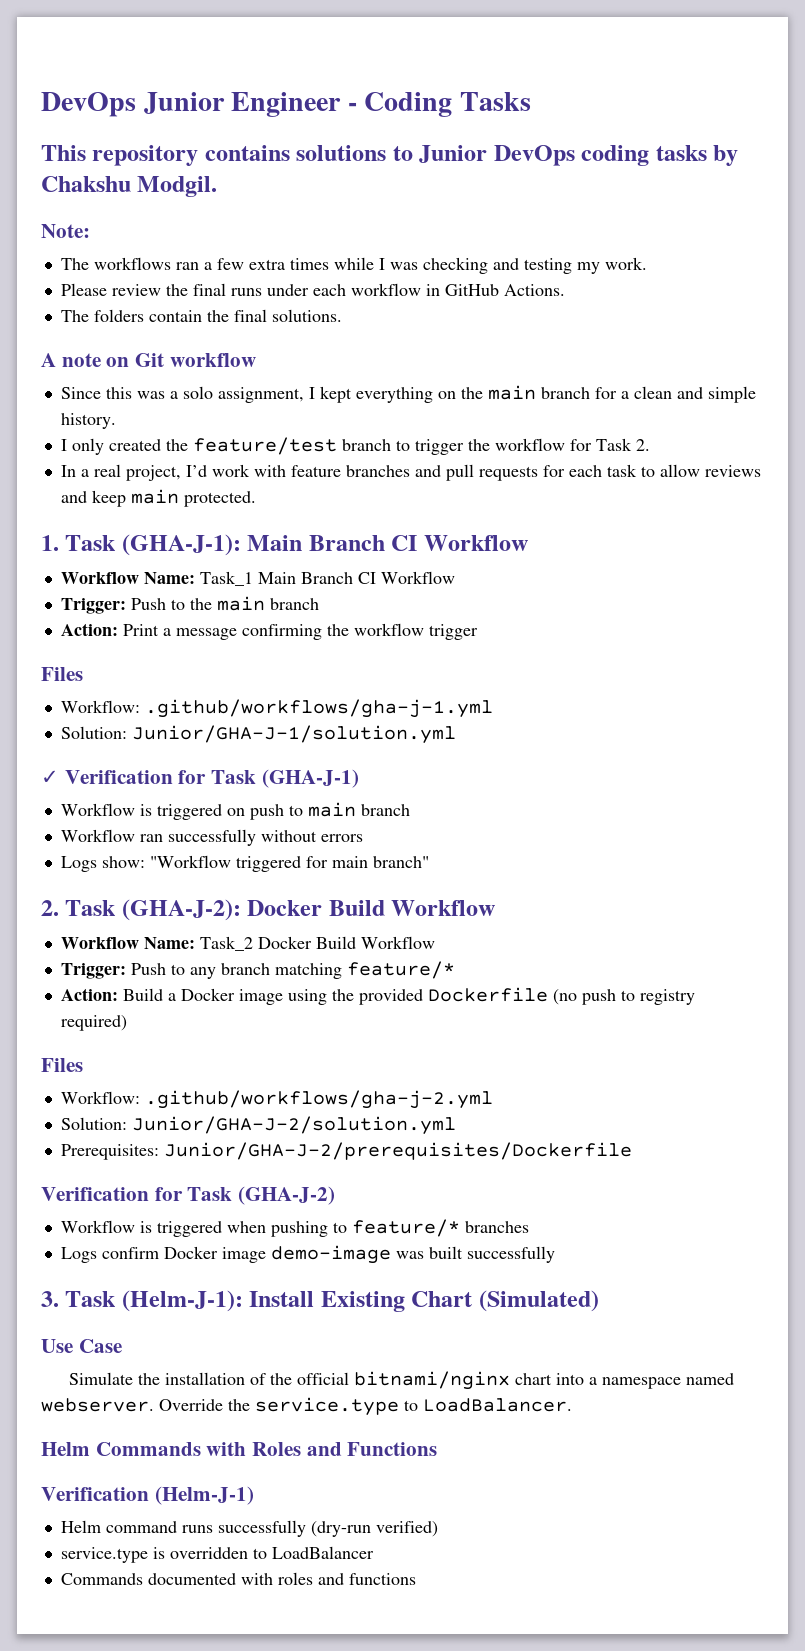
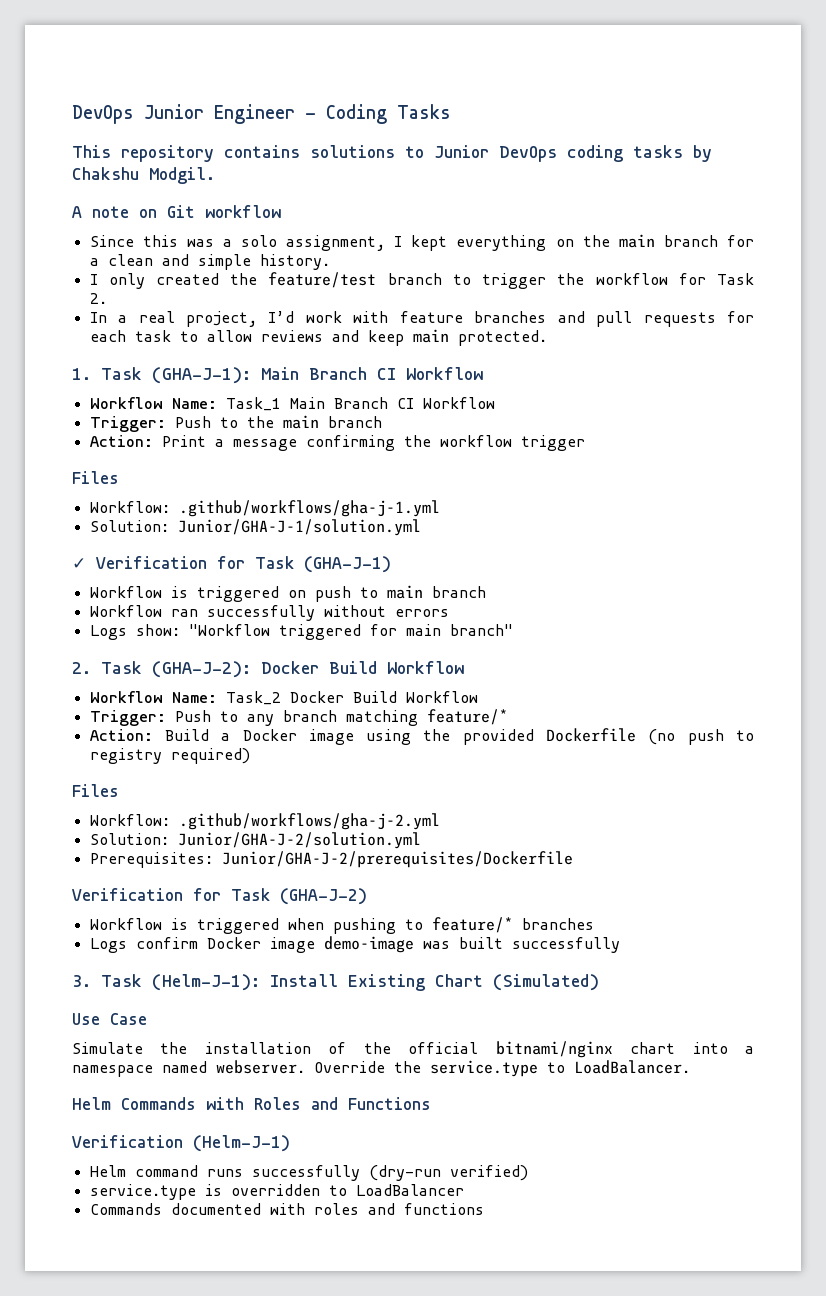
- Note:
- The workflows ran a few extra times while I was checking and testing my work.
- Please review the final runs under each workflow in GitHub Actions.
- The folders contain the final solutions.

